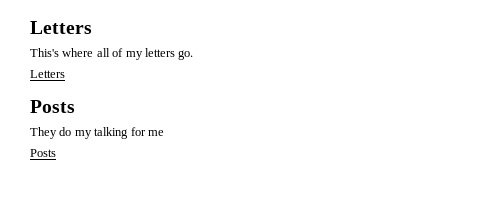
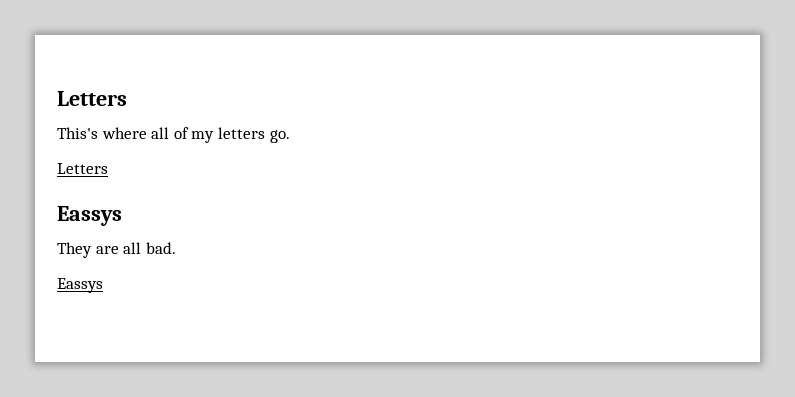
  This's where all of my letters go.
  Letters
- Posts
+ Eassys
- They do my talking for me
- Posts
+ They are all bad.
+ Eassys

